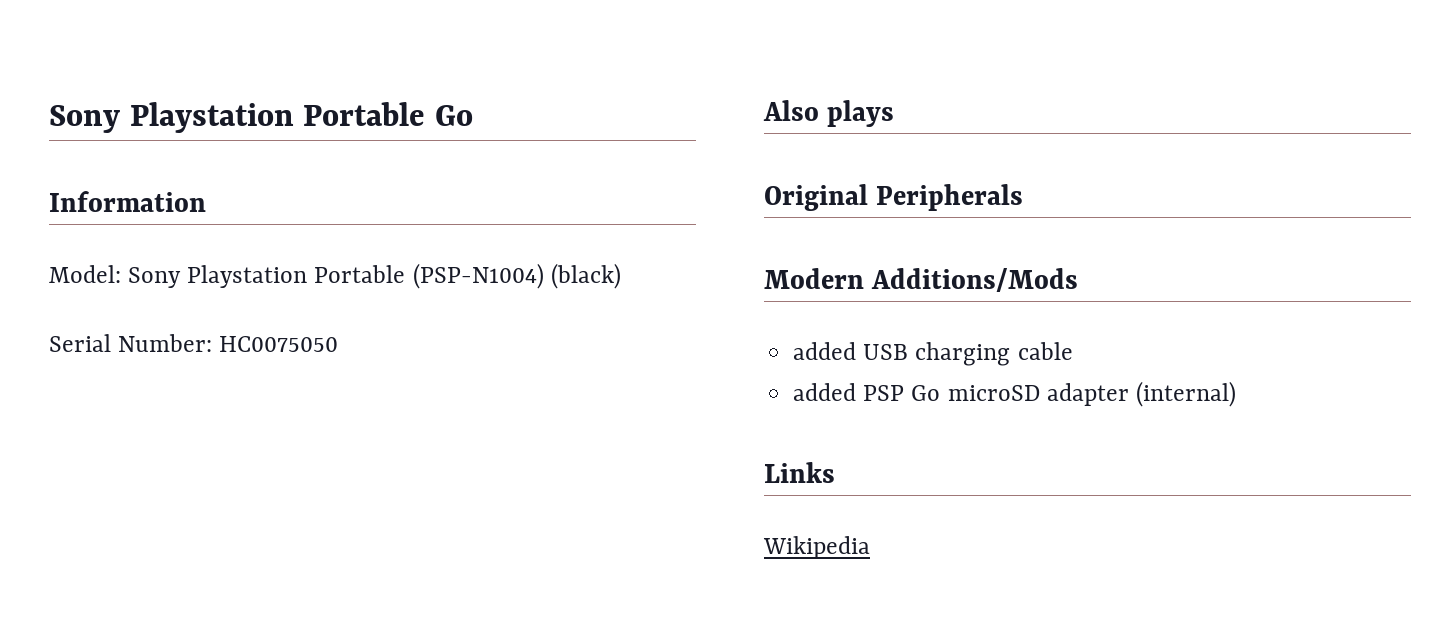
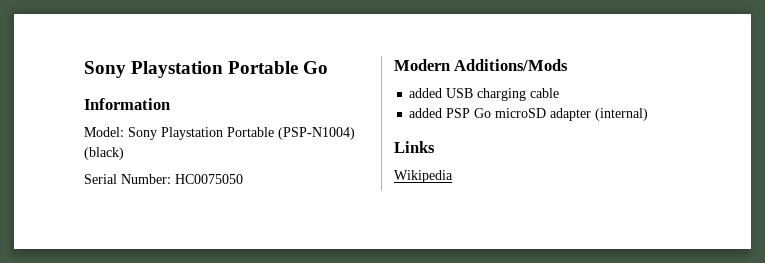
- Also plays
- Original Peripherals

